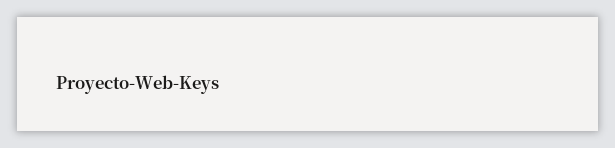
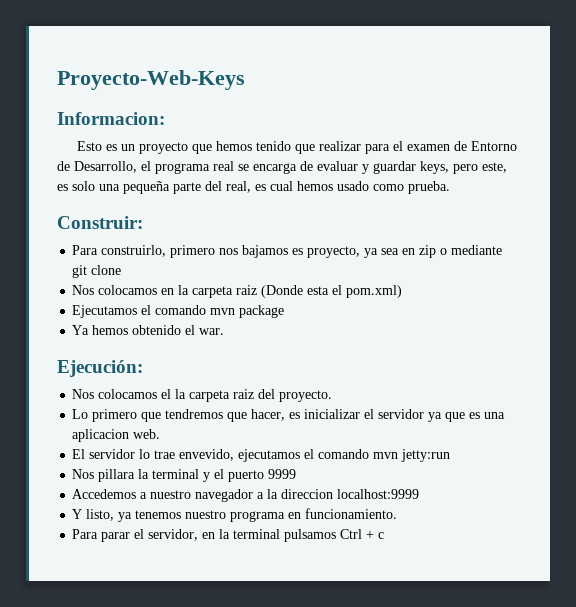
+ Informacion:
+ Esto es un proyecto que hemos tenido que realizar para el examen de Entorno de Desarrollo, el programa real se encarga de evaluar y guardar keys, pero este, es solo una pequeña parte del real, es cual hemos usado como prueba.
+ Construir:
+ Para construirlo, primero nos bajamos es proyecto, ya sea en zip o mediante git clone
+ Nos colocamos en la carpeta raiz (Donde esta el pom.xml)
+ Ejecutamos el comando mvn package
+ Ya hemos obtenido el war.
+ Ejecución:
+ Nos colocamos el la carpeta raiz del proyecto.
+ Lo primero que tendremos que hacer, es inicializar el servidor ya que es una aplicacion web.
+ El servidor lo trae envevido, ejecutamos el comando mvn jetty:run
+ Nos pillara la terminal y el puerto 9999
+ Accedemos a nuestro navegador a la direccion localhost:9999
+ Y listo, ya tenemos nuestro programa en funcionamiento.
+ Para parar el servidor, en la terminal pulsamos Ctrl + c

